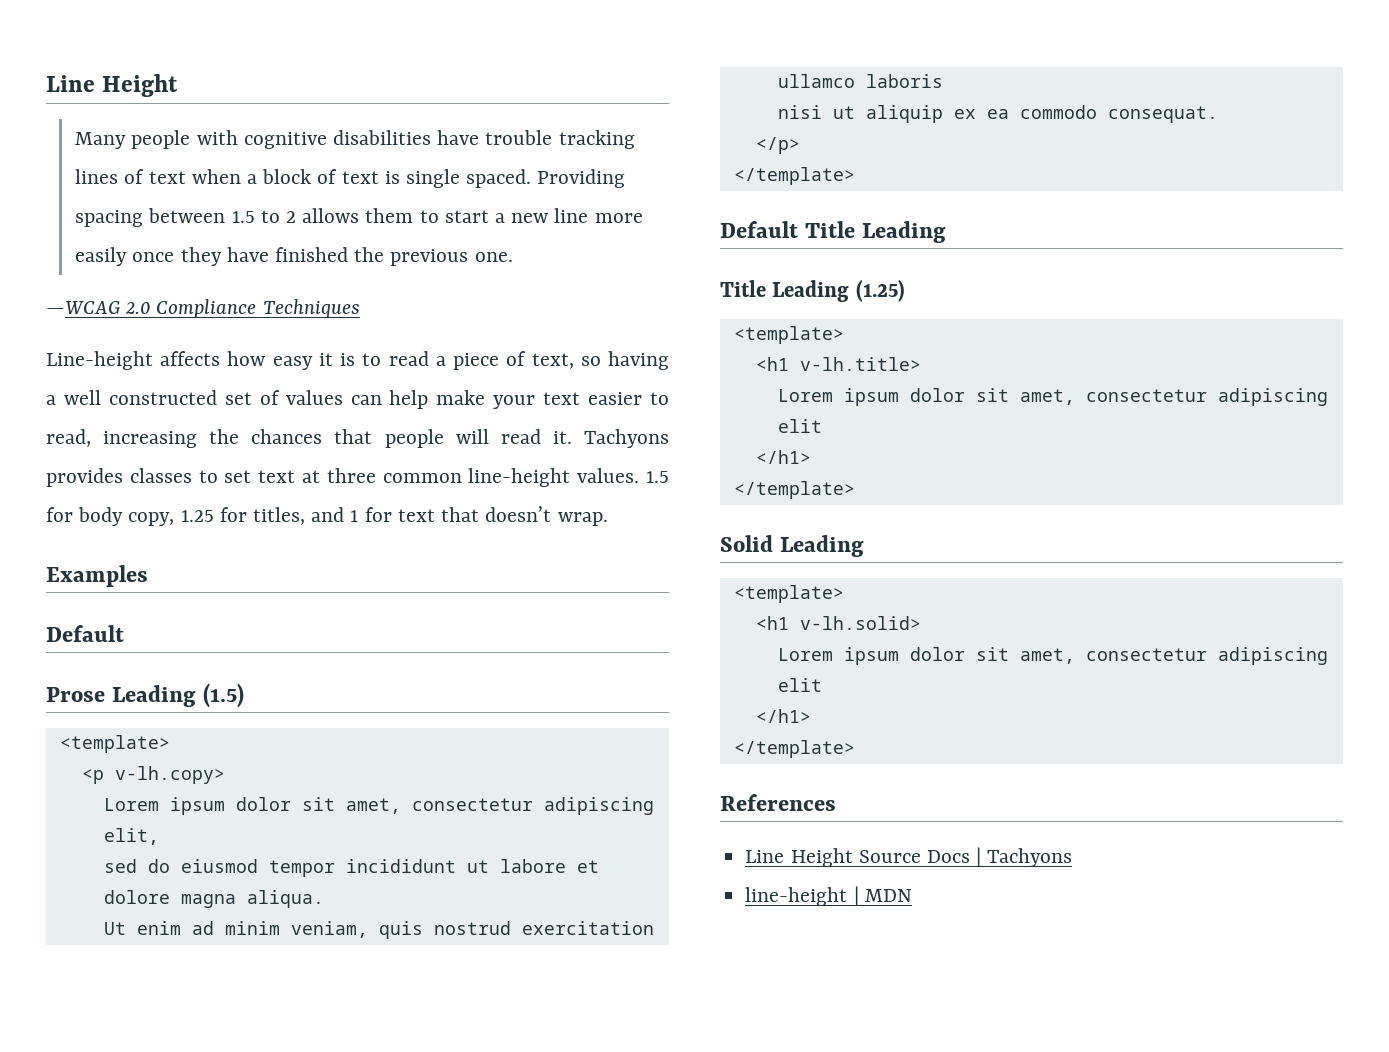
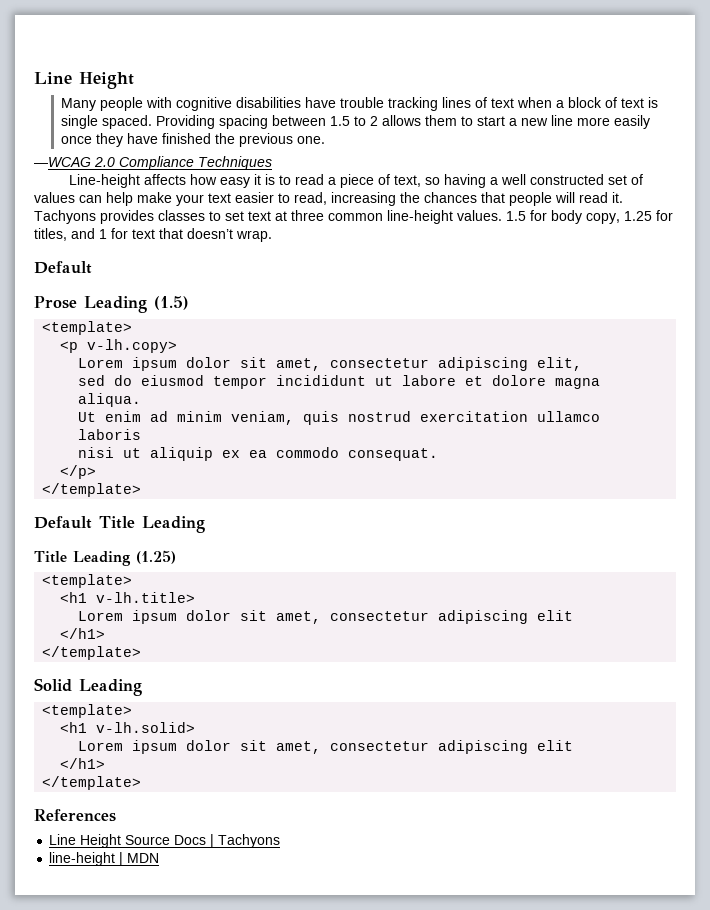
- Examples

